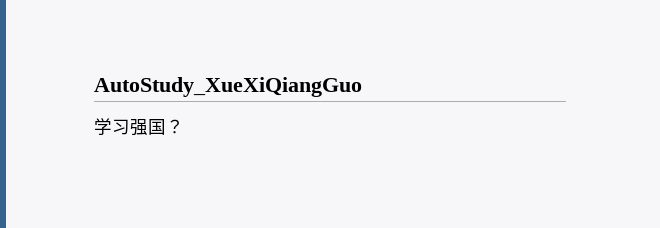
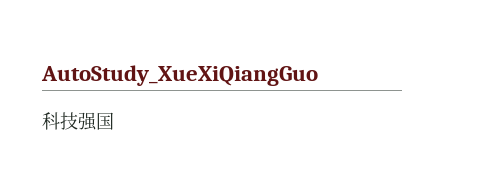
- 学习强国？
+ 科技强国

